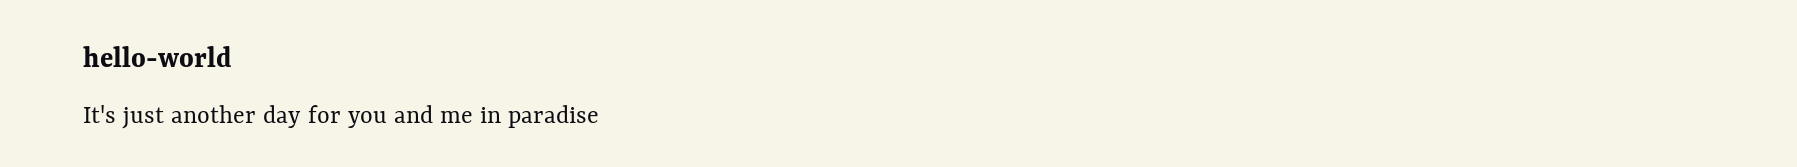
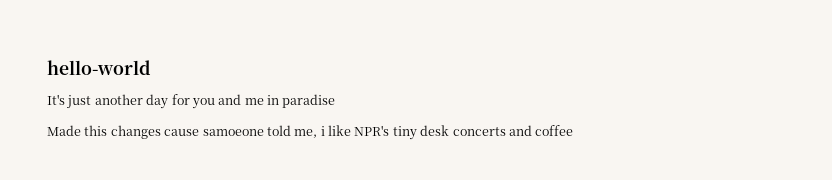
+ Made this changes cause samoeone told me, i like NPR's tiny desk concerts and coffee

